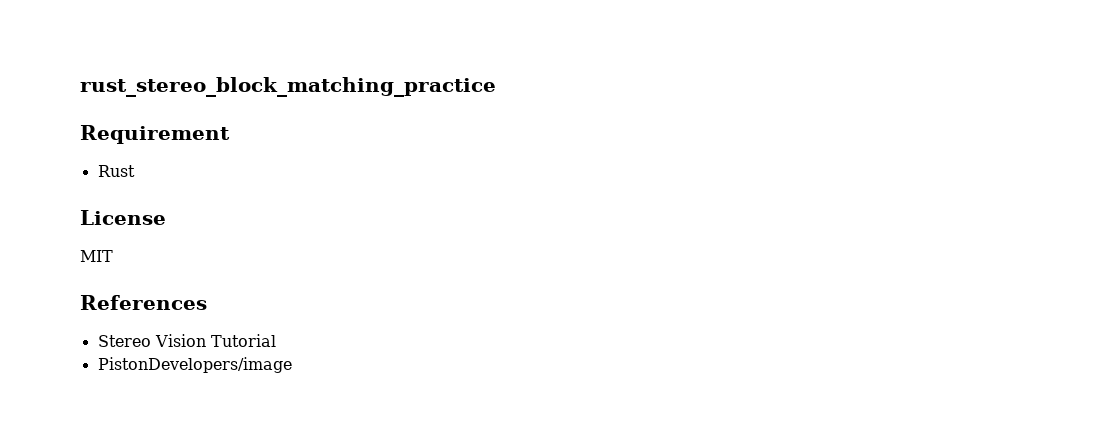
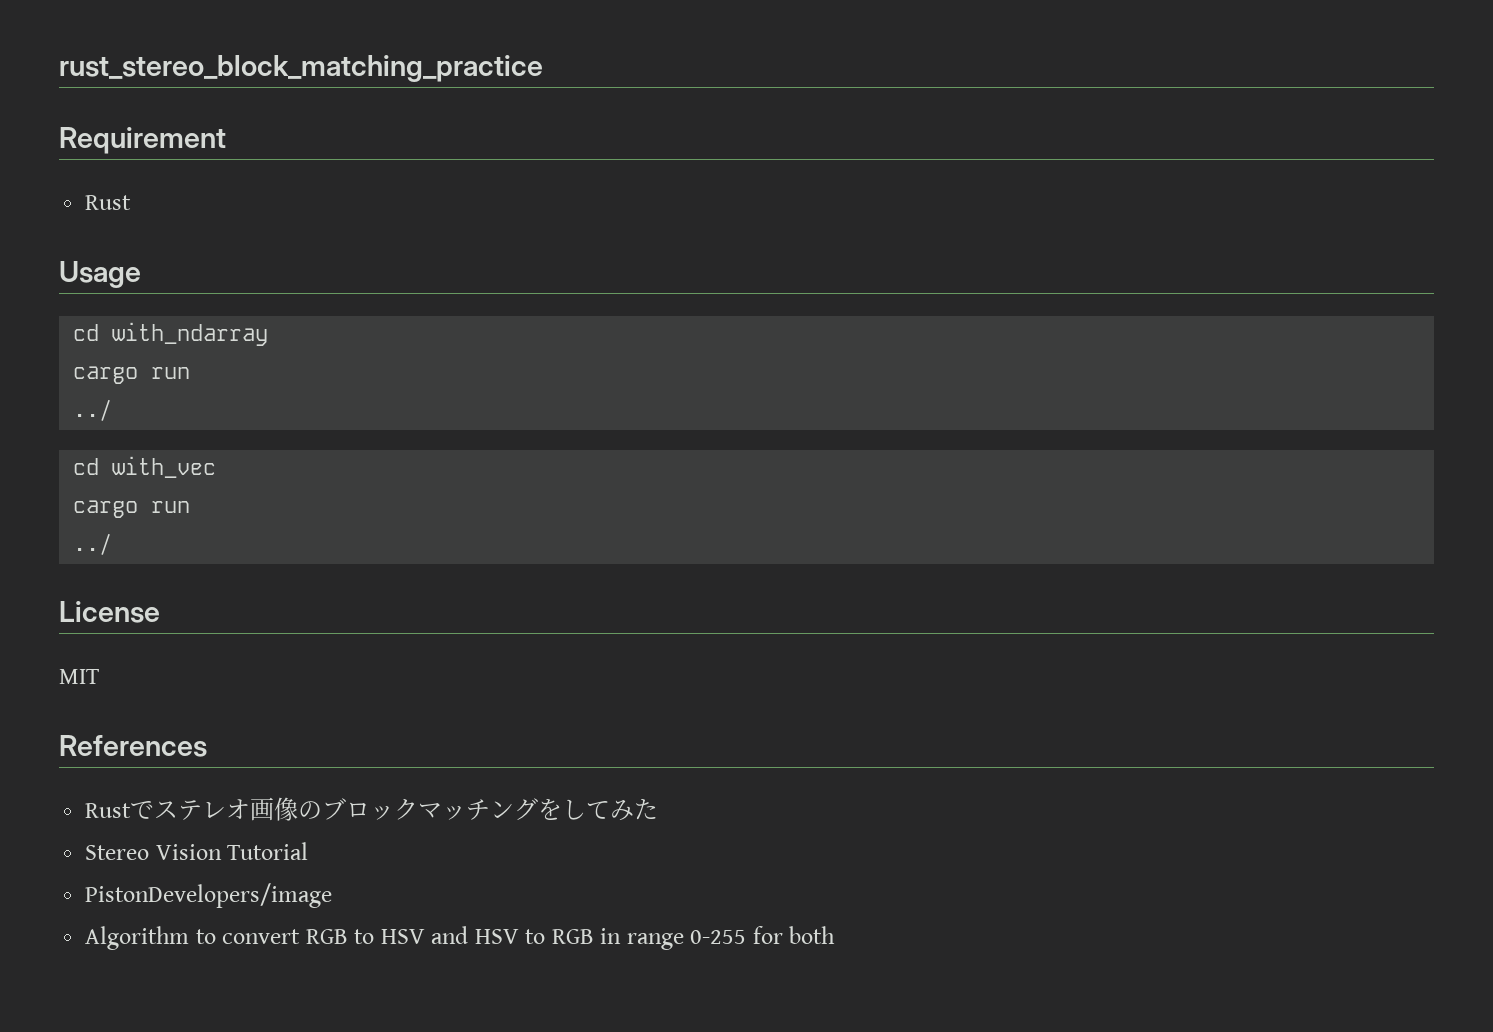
+ Usage
+ cd with_ndarray
+ cargo run
+ ../
+ cd with_vec
+ cargo run
+ ../
  License
  MIT
  References
+ Rustでステレオ画像のブロックマッチングをしてみた
  Stereo Vision Tutorial
  PistonDevelopers/image
+ Algorithm to convert RGB to HSV and HSV to RGB in range 0-255 for both

